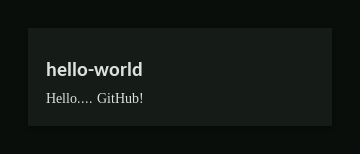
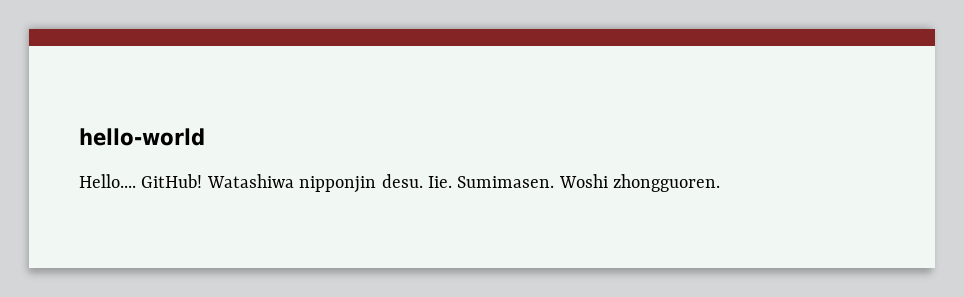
+ Watashiwa nipponjin desu. Iie. Sumimasen. Woshi zhongguoren.

